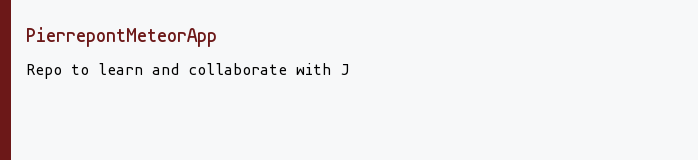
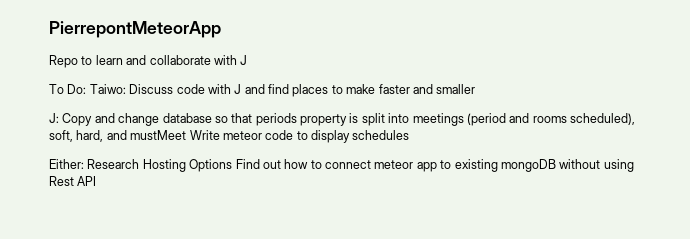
+ To Do: Taiwo: Discuss code with J and find places to make faster and smaller
+ J: Copy and change database so that periods property is split into meetings (period and rooms scheduled), soft, hard, and mustMeet Write meteor code to display schedules
+ Either: Research Hosting Options Find out how to connect meteor app to existing mongoDB without using Rest API

